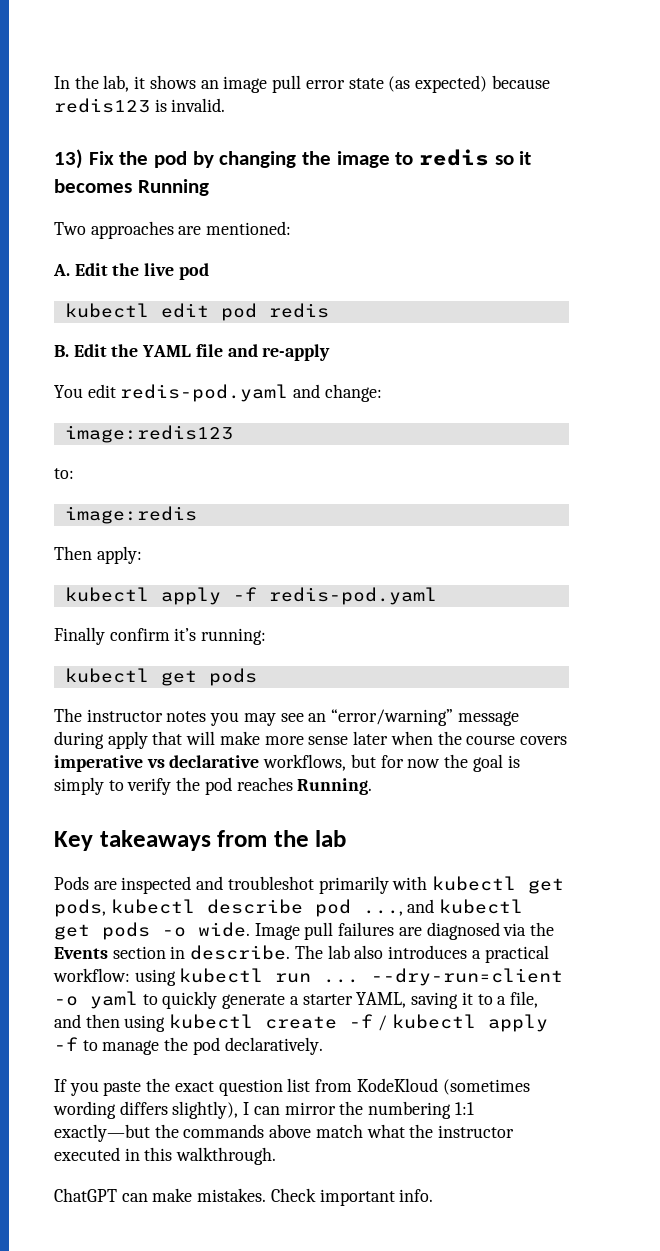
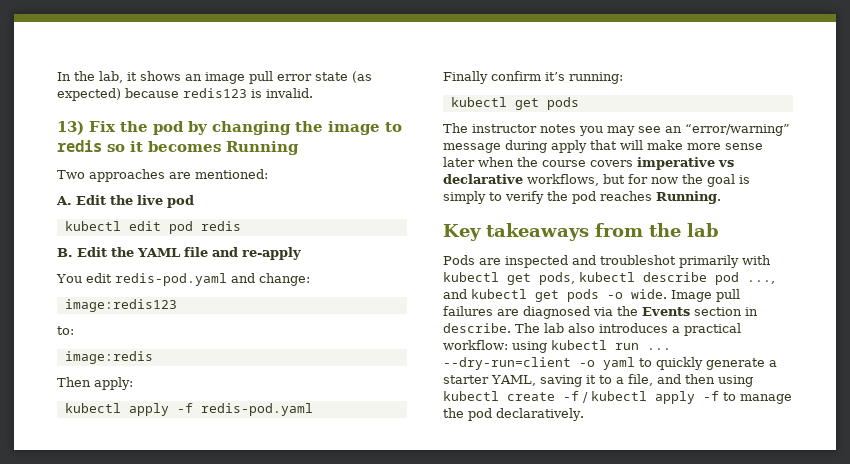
- If you paste the exact question list from KodeKloud (sometimes wording differs slightly), I can mirror the numbering 1:1 exactly—but the commands above match what the instructor executed in this walkthrough.
- ChatGPT can make mistakes. Check important info.

